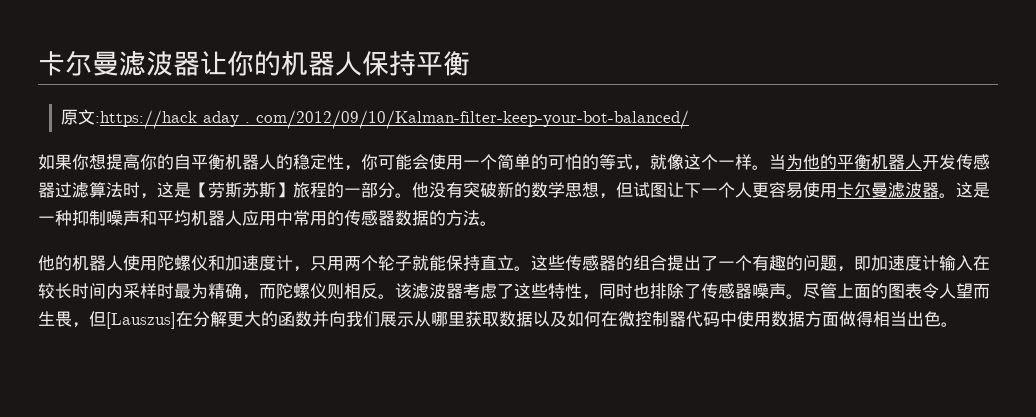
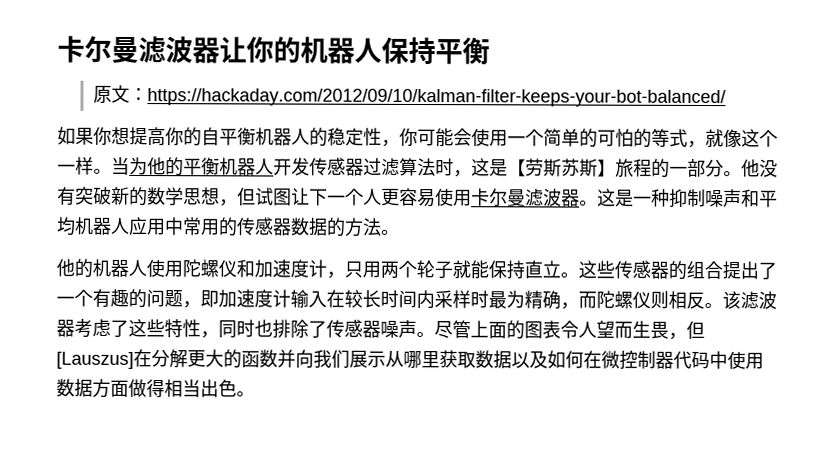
- 原文:https://hack aday . com/2012/09/10/Kalman-filter-keep-your-bot-balanced/
+ 原文：https://hackaday.com/2012/09/10/kalman-filter-keeps-your-bot-balanced/

